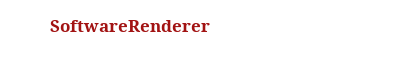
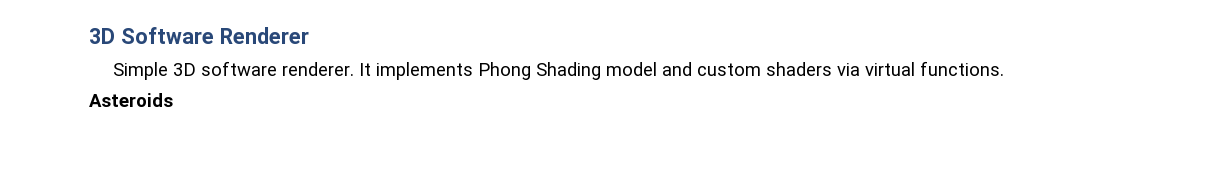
- SoftwareRenderer
+ 3D Software Renderer
+ Simple 3D software renderer. It implements Phong Shading model and custom shaders via virtual functions.
+ Asteroids

